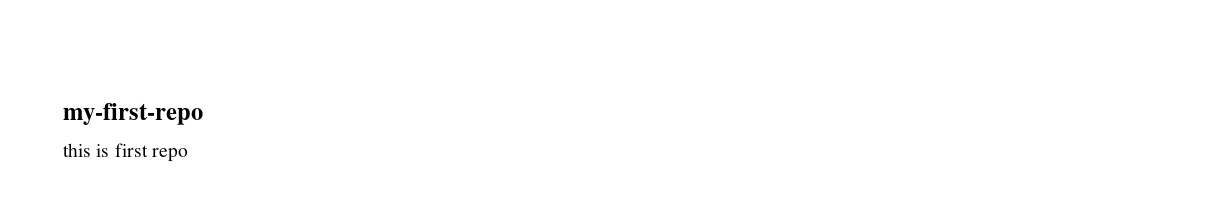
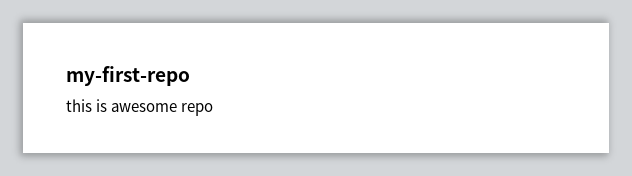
- this is first repo
+ this is awesome repo

